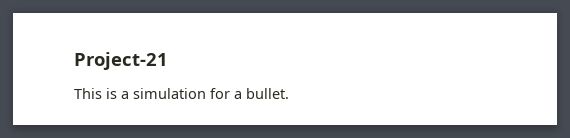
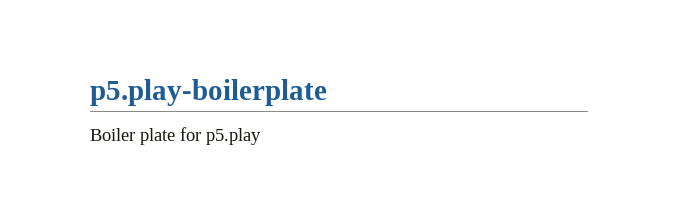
- Project-21
- This is a simulation for a bullet.
+ p5.play-boilerplate
+ Boiler plate for p5.play

